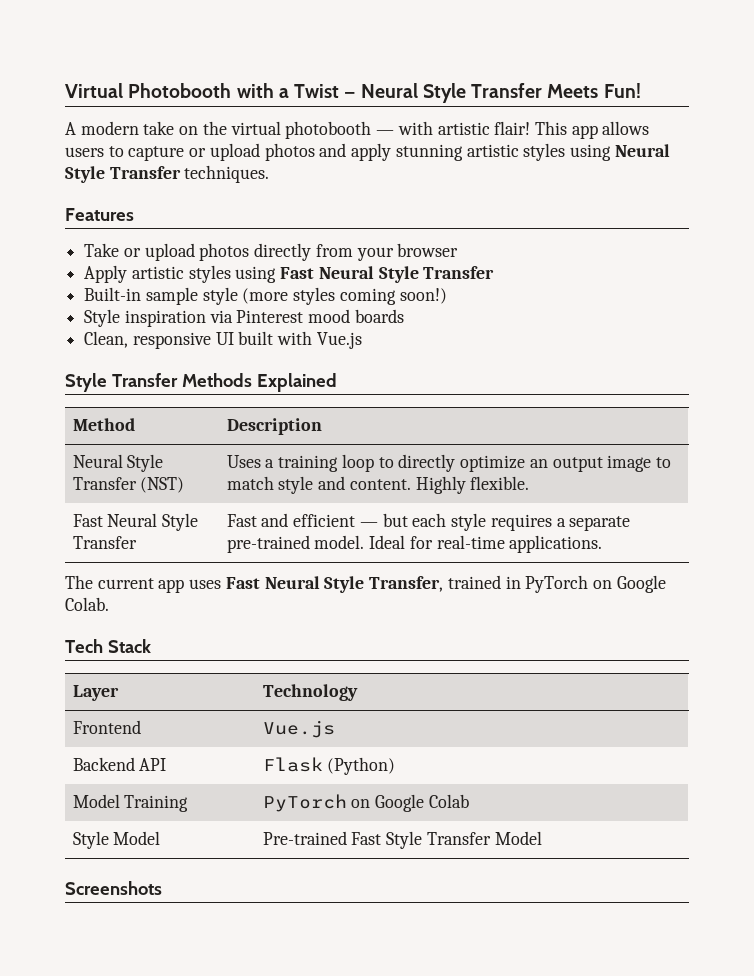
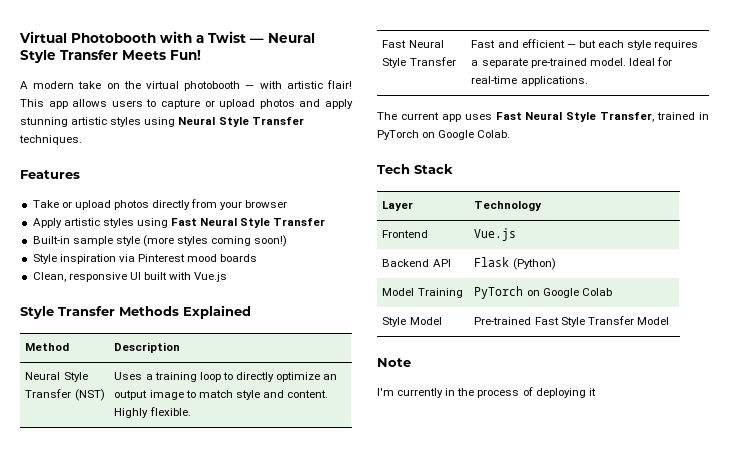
- Screenshots
+ Note
+ I'm currently in the process of deploying it

